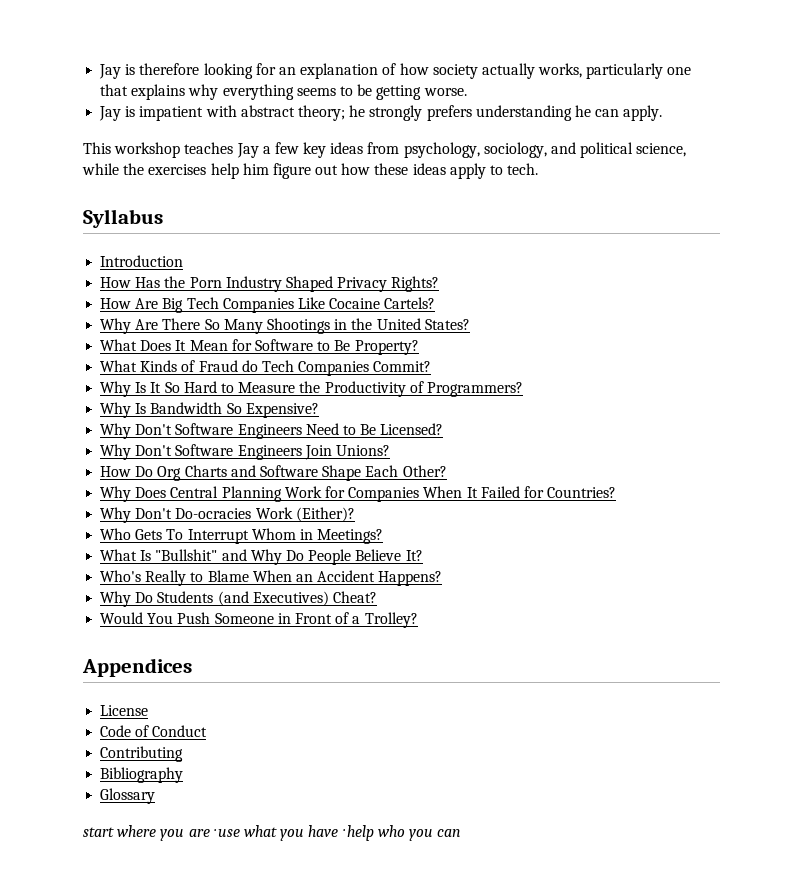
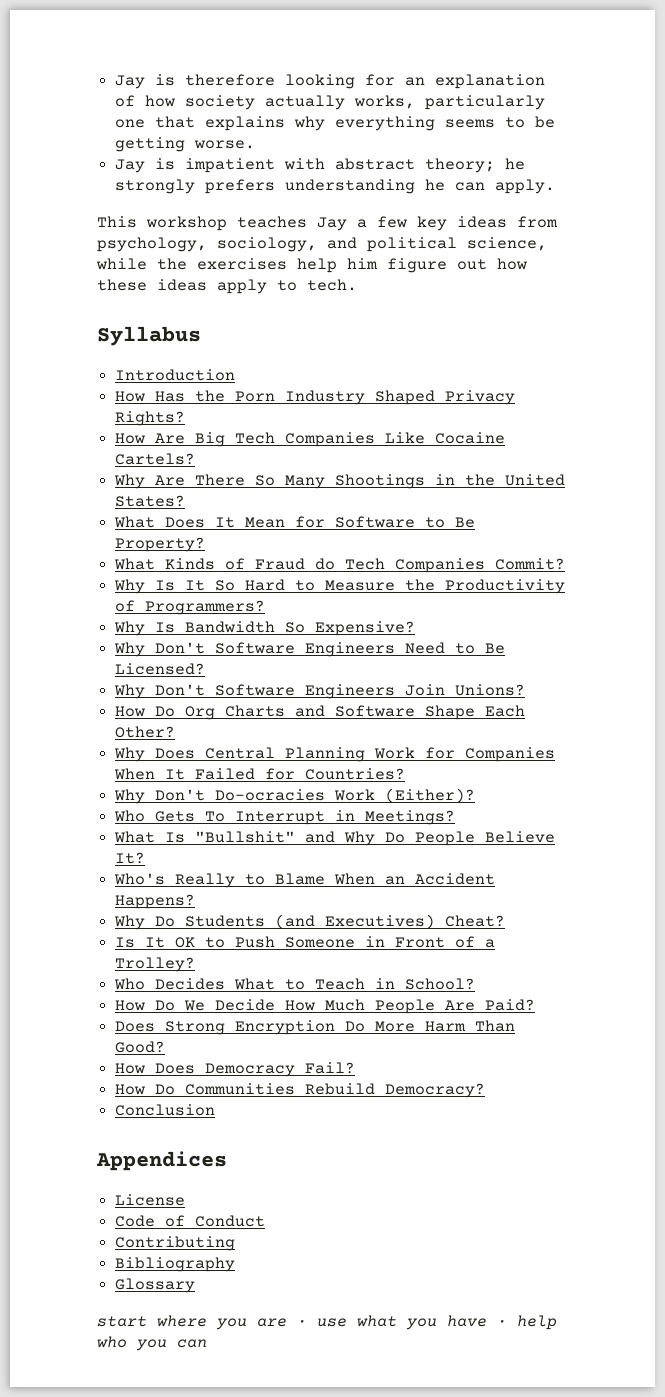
- Who Gets To Interrupt Whom in Meetings?
+ Who Gets To Interrupt in Meetings?
- Would You Push Someone in Front of a Trolley?
+ Is It OK to Push Someone in Front of a Trolley?
+ Who Decides What to Teach in School?
+ How Do We Decide How Much People Are Paid?
+ Does Strong Encryption Do More Harm Than Good?
+ How Does Democracy Fail?
+ How Do Communities Rebuild Democracy?
+ Conclusion

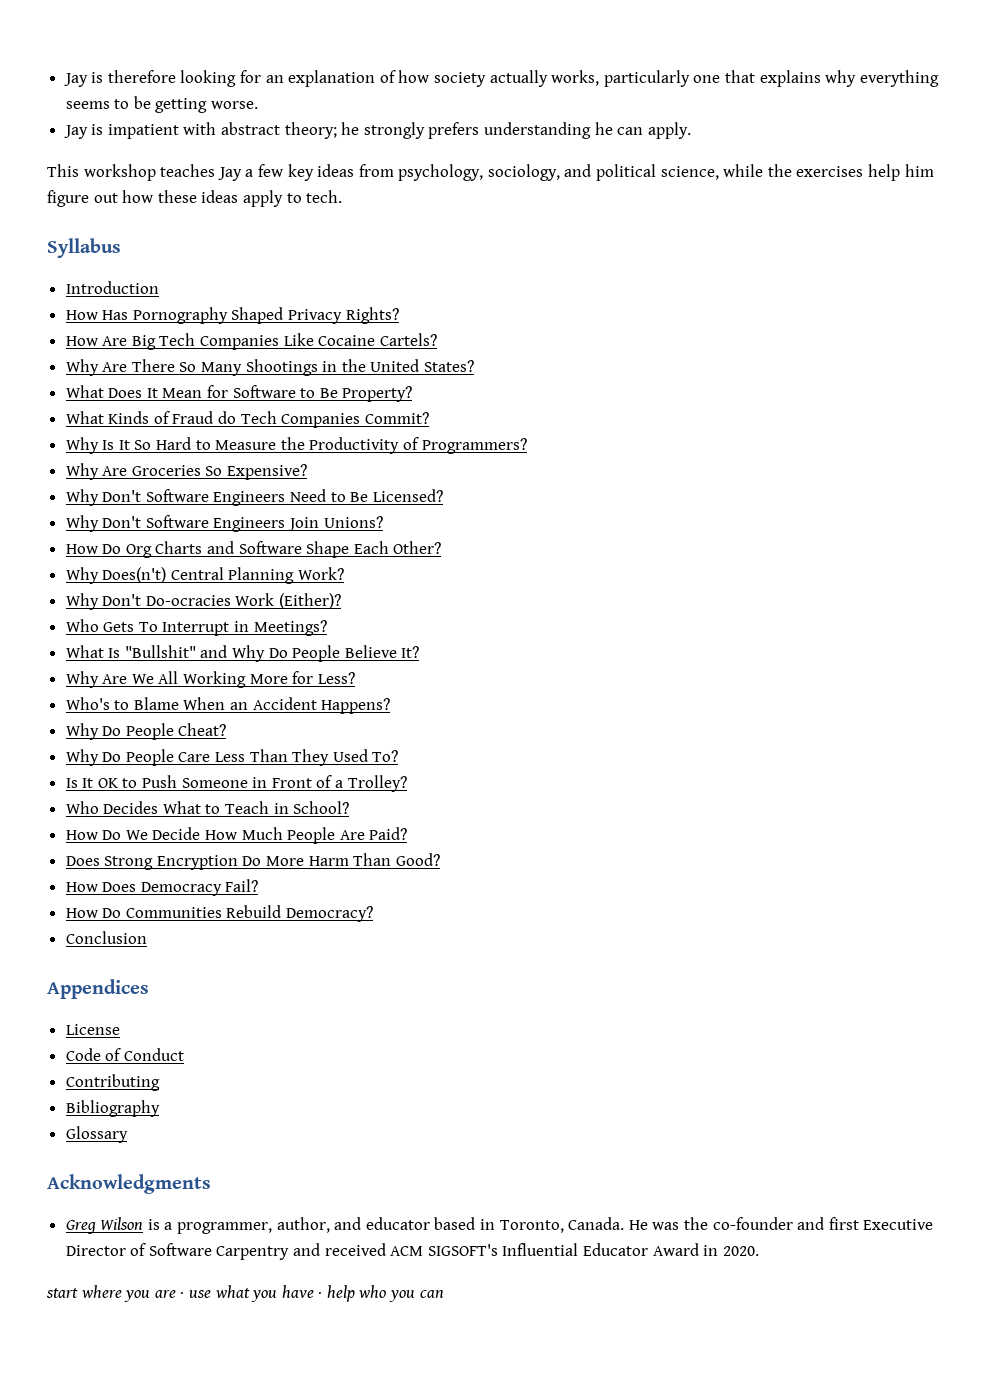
- How Has the Porn Industry Shaped Privacy Rights?
+ How Has Pornography Shaped Privacy Rights?
- Why Is Bandwidth So Expensive?
+ Why Are Groceries So Expensive?
- Why Does Central Planning Work for Companies When It Failed for Countries?
+ Why Does(n't) Central Planning Work?
+ Why Are We All Working More for Less?
- Who's Really to Blame When an Accident Happens?
+ Who's to Blame When an Accident Happens?
- Why Do Students (and Executives) Cheat?
+ Why Do People Cheat?
+ Why Do People Care Less Than They Used To?
+ Acknowledgments
+ Greg Wilson is a programmer, author, and educator based in Toronto, Canada. He was the co-founder and first Executive Director of Software Carpentry and received ACM SIGSOFT's Influential Educator Award in 2020.

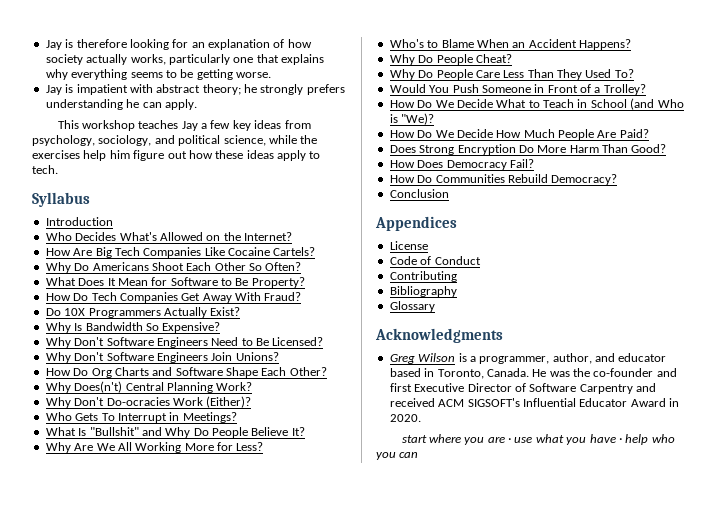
- How Has Pornography Shaped Privacy Rights?
+ Who Decides What's Allowed on the Internet?
- Why Are There So Many Shootings in the United States?
+ Why Do Americans Shoot Each Other So Often?
- What Kinds of Fraud do Tech Companies Commit?
- Why Is It So Hard to Measure the Productivity of Programmers?
- Why Are Groceries So Expensive?
+ How Do Tech Companies Get Away With Fraud?
+ Do 10X Programmers Actually Exist?
+ Why Is Bandwidth So Expensive?
- Is It OK to Push Someone in Front of a Trolley?
+ Would You Push Someone in Front of a Trolley?
- Who Decides What to Teach in School?
+ How Do We Decide What to Teach in School (and Who is "We)?

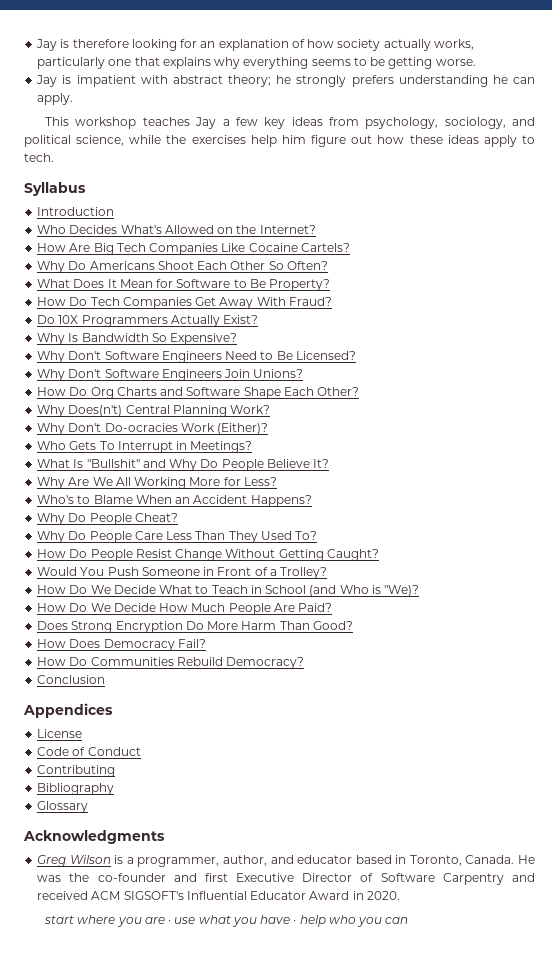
+ How Do People Resist Change Without Getting Caught?

